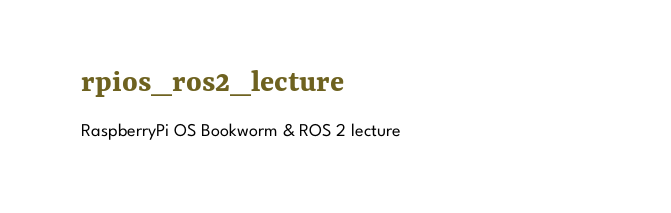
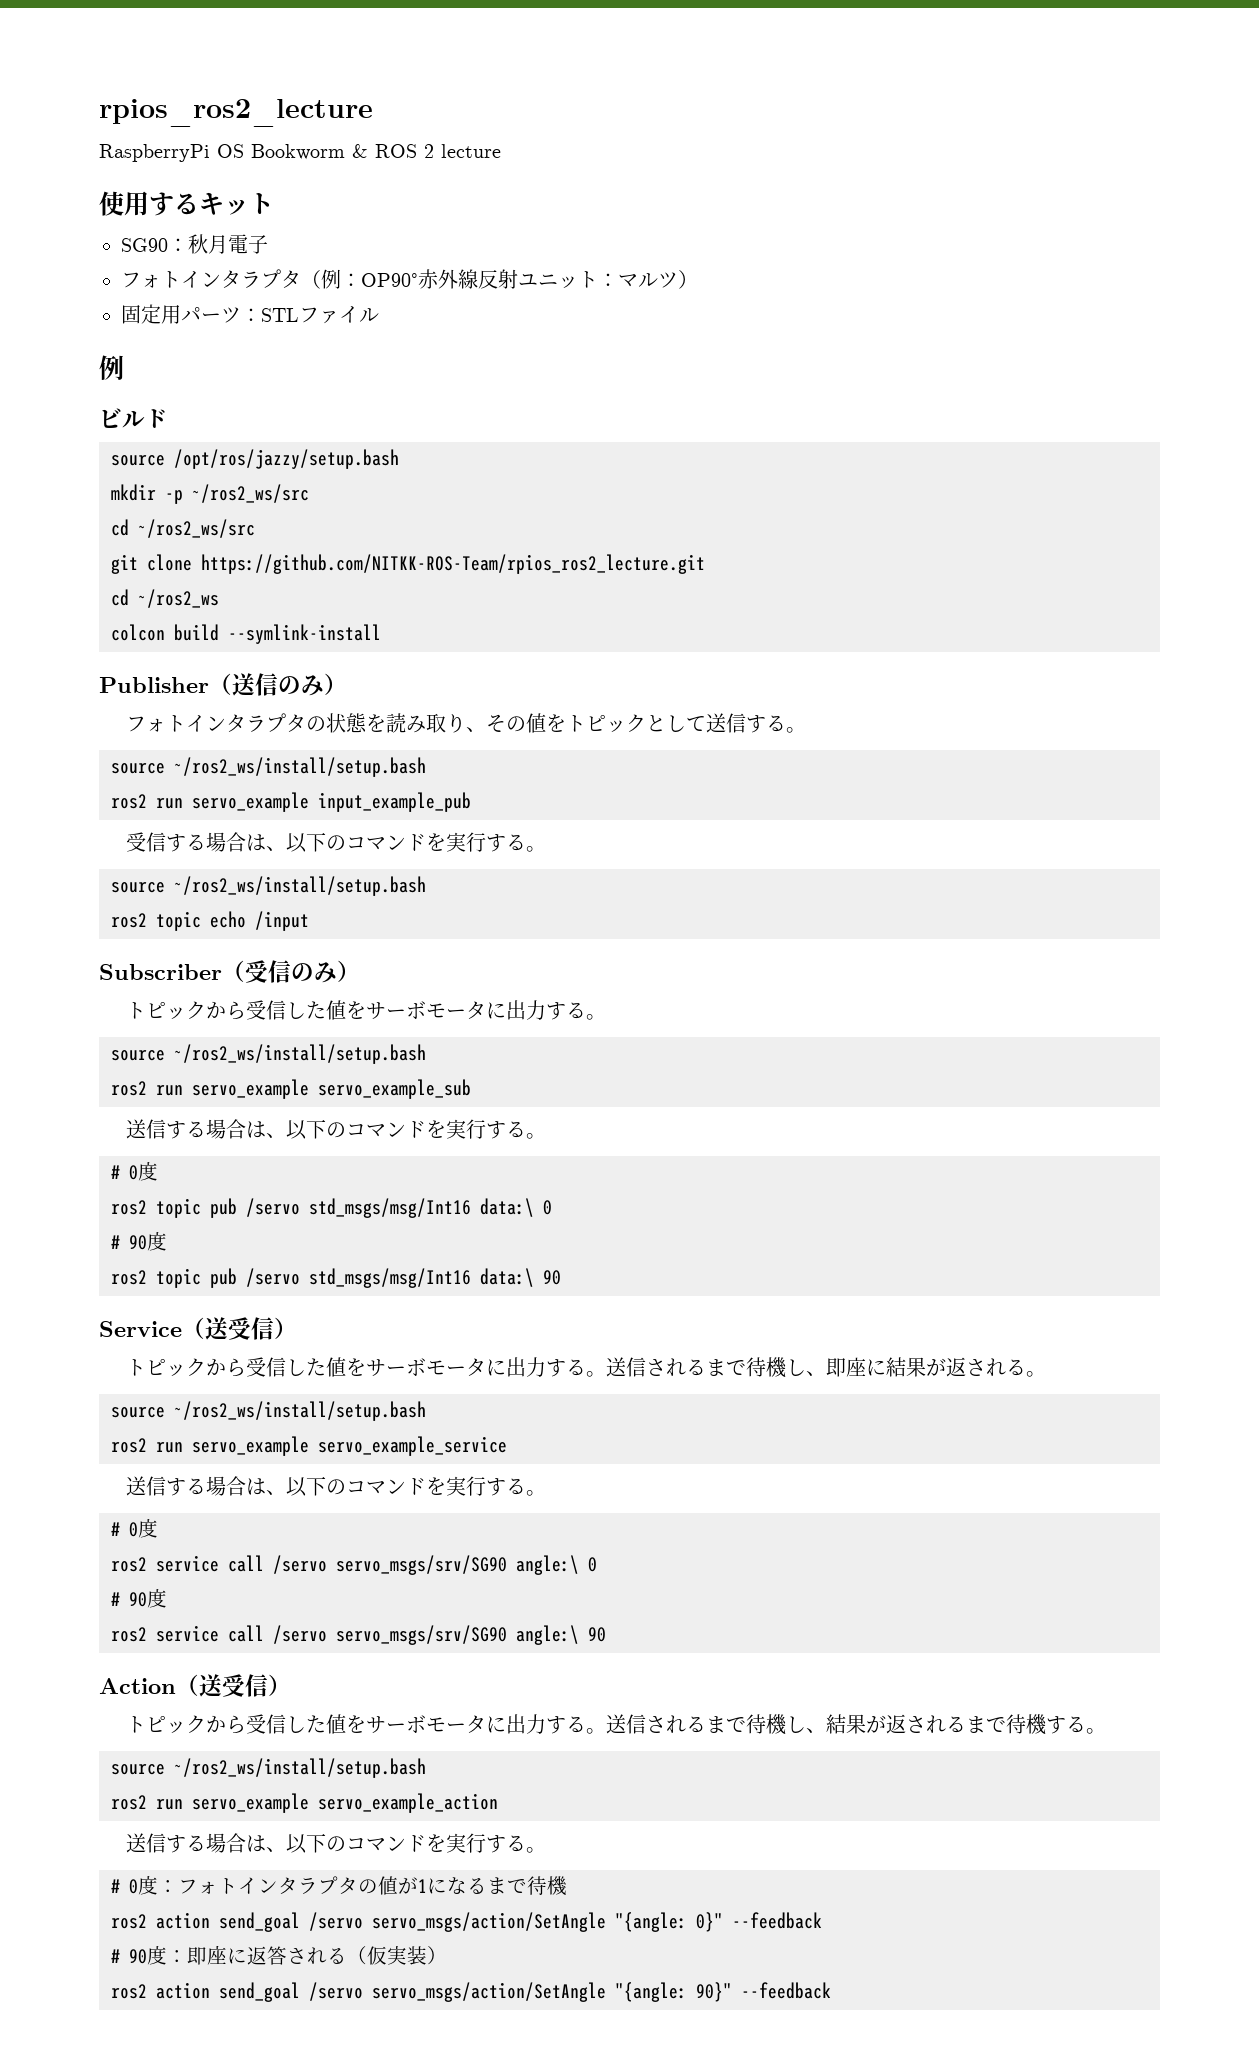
+ 使用するキット
+ SG90：秋月電子
+ フォトインタラプタ（例：OP90°赤外線反射ユニット：マルツ）
+ 固定用パーツ：STLファイル
+ 例
+ ビルド
+ source /opt/ros/jazzy/setup.bash
+ mkdir -p ~/ros2_ws/src
+ cd ~/ros2_ws/src
+ git clone https://github.com/NITKK-ROS-Team/rpios_ros2_lecture.git
+ cd ~/ros2_ws
+ colcon build --symlink-install
+ Publisher（送信のみ）
+ フォトインタラプタの状態を読み取り、その値をトピックとして送信する。
+ source ~/ros2_ws/install/setup.bash
+ ros2 run servo_example input_example_pub
+ 受信する場合は、以下のコマンドを実行する。
+ source ~/ros2_ws/install/setup.bash
+ ros2 topic echo /input
+ Subscriber（受信のみ）
+ トピックから受信した値をサーボモータに出力する。
+ source ~/ros2_ws/install/setup.bash
+ ros2 run servo_example servo_example_sub
+ 送信する場合は、以下のコマンドを実行する。
+ # 0度
+ ros2 topic pub /servo std_msgs/msg/Int16 data:\ 0
+ # 90度
+ ros2 topic pub /servo std_msgs/msg/Int16 data:\ 90
+ Service（送受信）
+ トピックから受信した値をサーボモータに出力する。送信されるまで待機し、即座に結果が返される。
+ source ~/ros2_ws/install/setup.bash
+ ros2 run servo_example servo_example_service
+ 送信する場合は、以下のコマンドを実行する。
+ # 0度
+ ros2 service call /servo servo_msgs/srv/SG90 angle:\ 0
+ # 90度
+ ros2 service call /servo servo_msgs/srv/SG90 angle:\ 90
+ Action（送受信）
+ トピックから受信した値をサーボモータに出力する。送信されるまで待機し、結果が返されるまで待機する。
+ source ~/ros2_ws/install/setup.bash
+ ros2 run servo_example servo_example_action
+ 送信する場合は、以下のコマンドを実行する。
+ # 0度：フォトインタラプタの値が1になるまで待機
+ ros2 action send_goal /servo servo_msgs/action/SetAngle "{angle: 0}" --feedback
+ # 90度：即座に返答される（仮実装）
+ ros2 action send_goal /servo servo_msgs/action/SetAngle "{angle: 90}" --feedback

